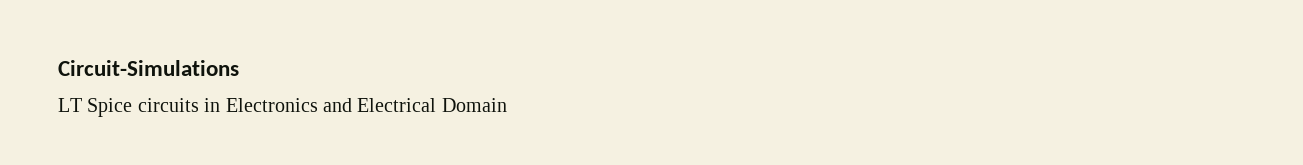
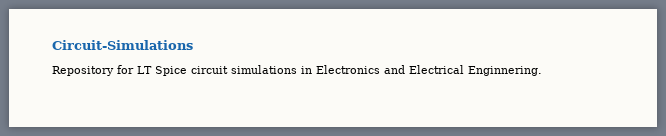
- LT Spice circuits in Electronics and Electrical Domain
+ Repository for LT Spice circuit simulations in Electronics and Electrical Enginnering.

